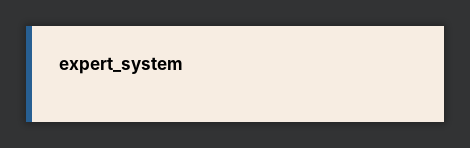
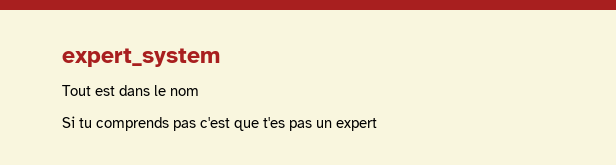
+ Tout est dans le nom
+ Si tu comprends pas c'est que t'es pas un expert

